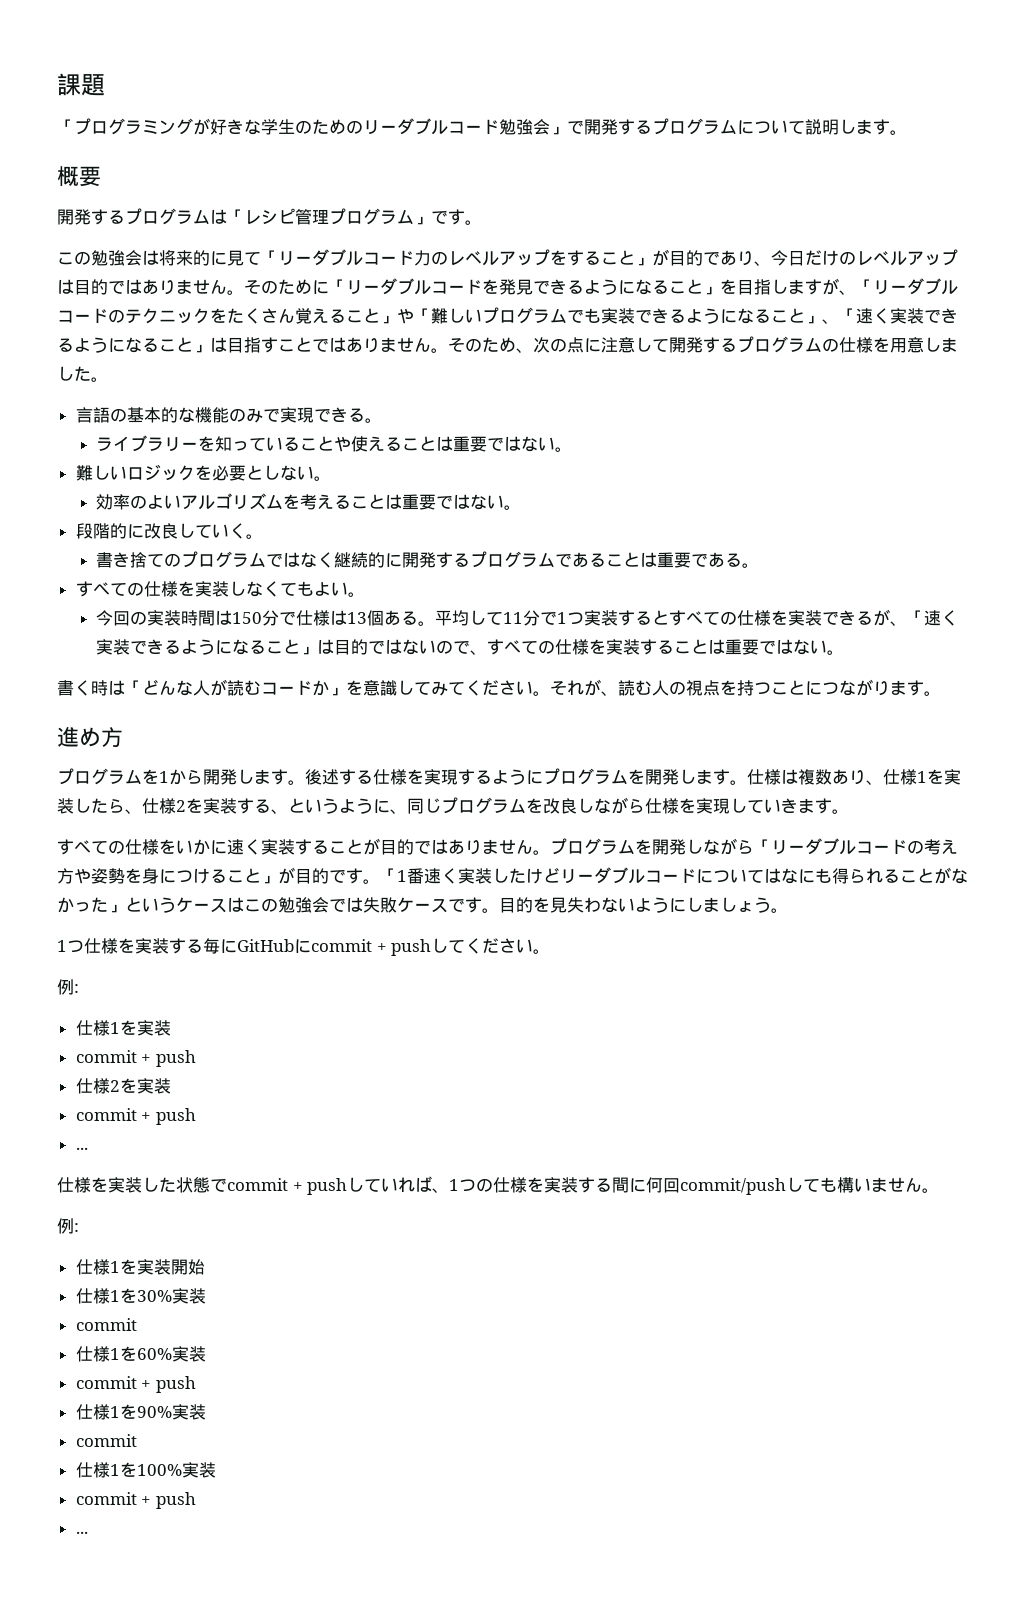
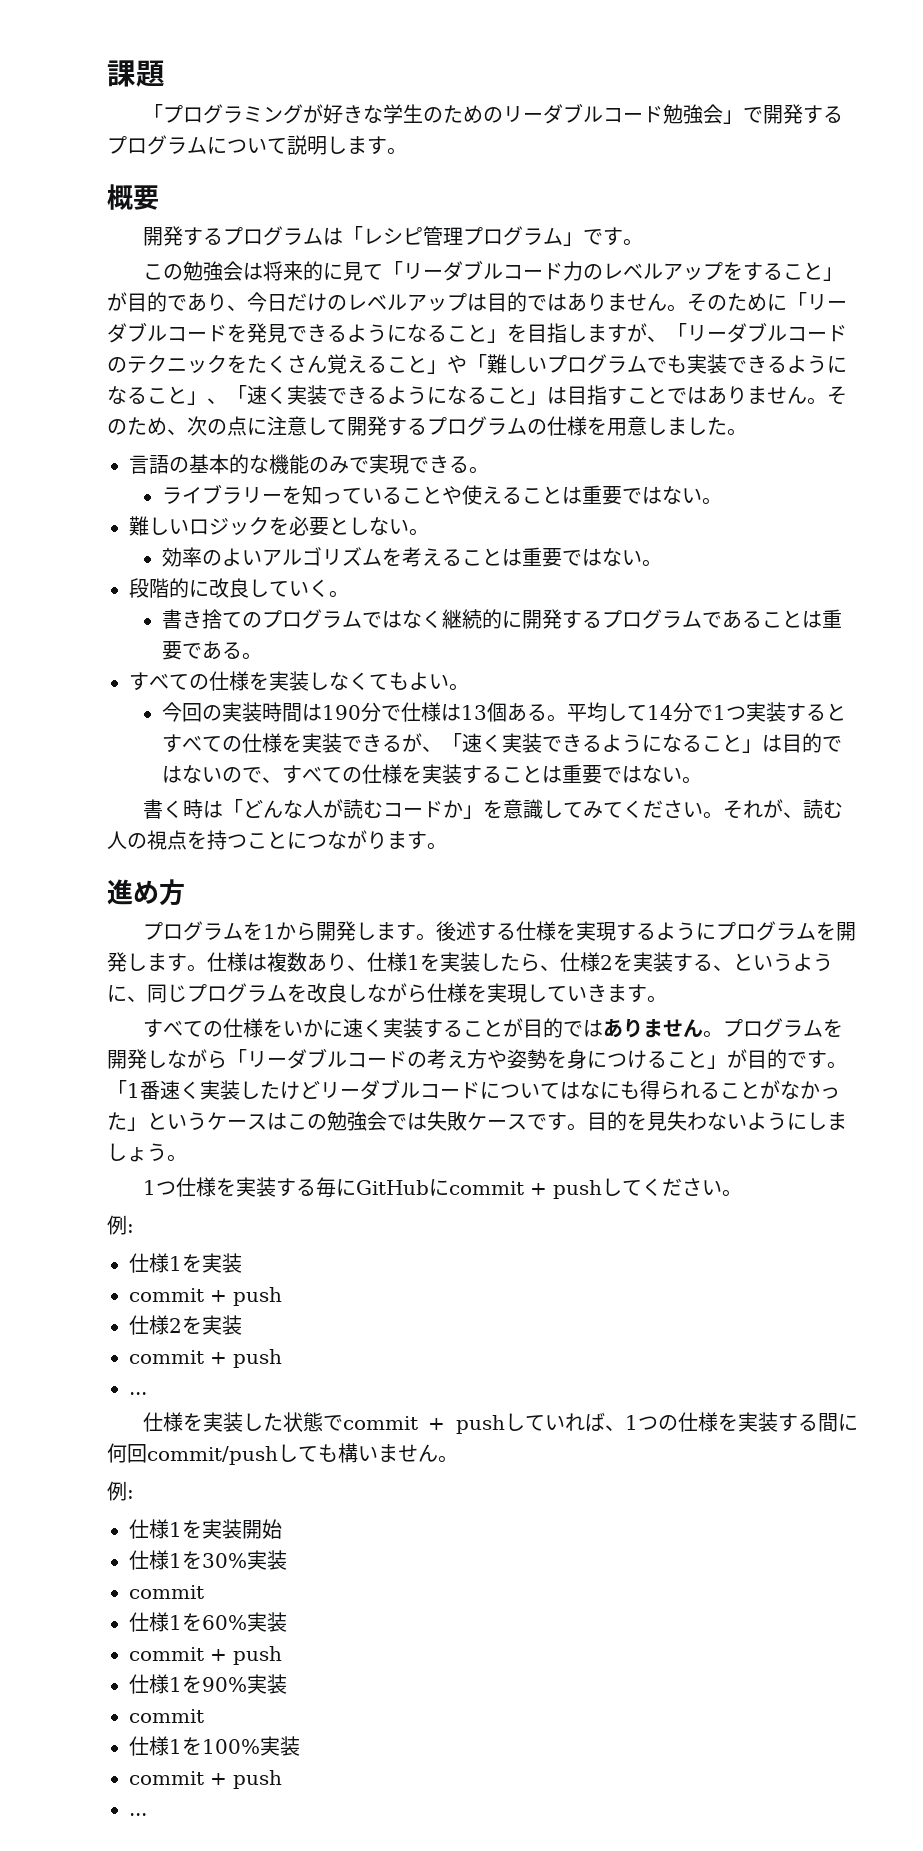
- 今回の実装時間は150分で仕様は13個ある。
+ 今回の実装時間は190分で仕様は13個ある。
- 平均して11分で1つ実装するとすべての仕様を実装できるが、「速く実装できるようになること」は目的ではないので、すべての仕様を実装することは重要ではない。
+ 平均して14分で1つ実装するとすべての仕様を実装できるが、「速く実装できるようになること」は目的ではないので、すべての仕様を実装することは重要ではない。

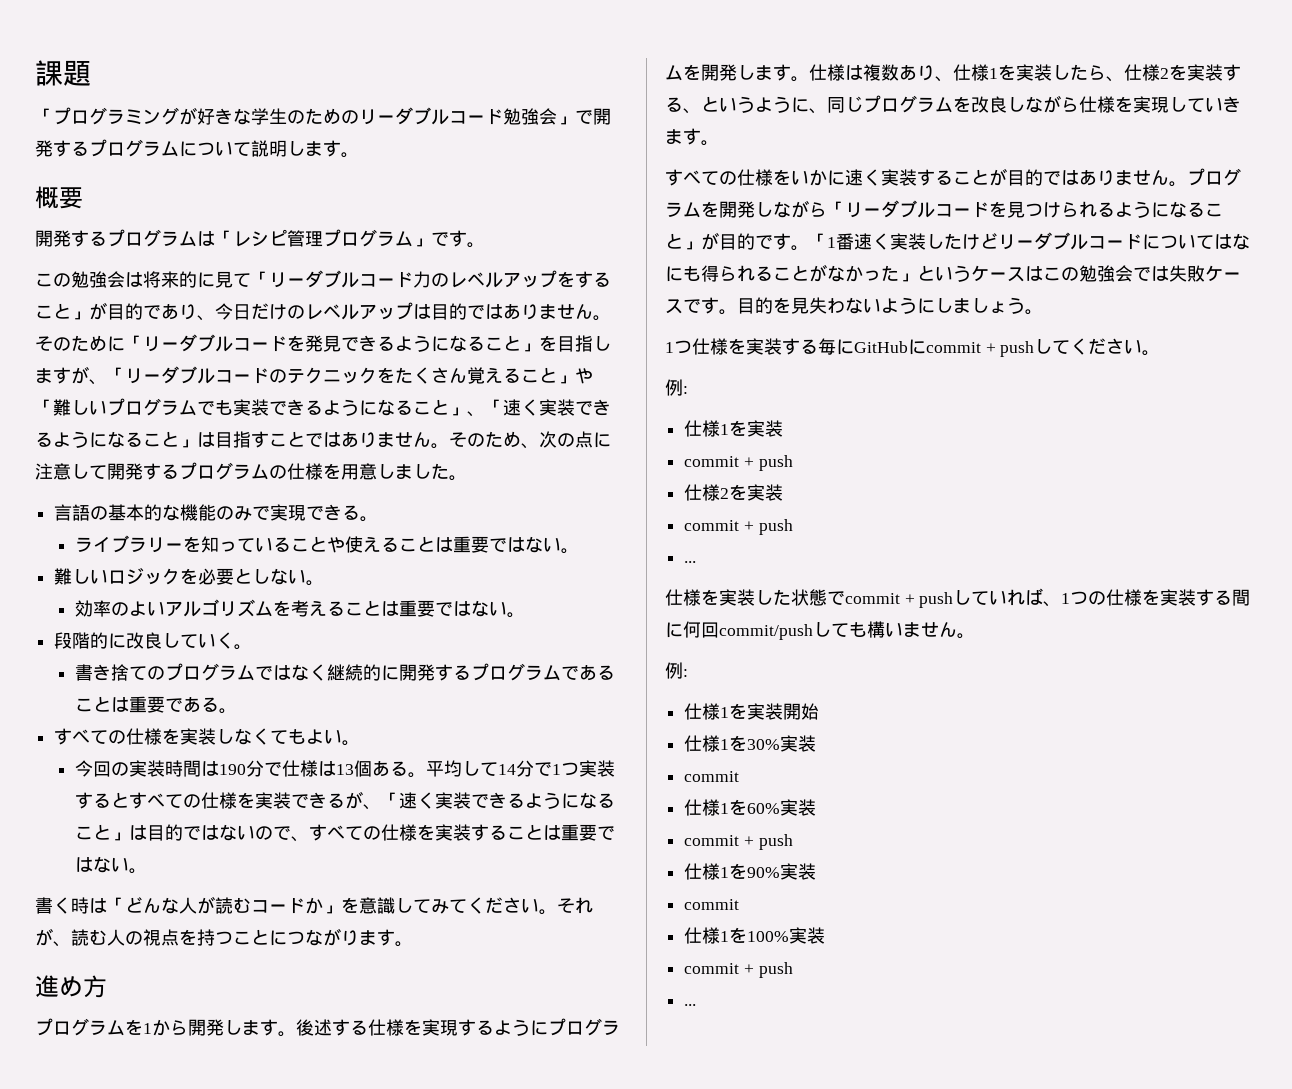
- プログラムを開発しながら「リーダブルコードの考え方や姿勢を身につけること」が目的です。
+ プログラムを開発しながら「リーダブルコードを見つけられるようになること」が目的です。

